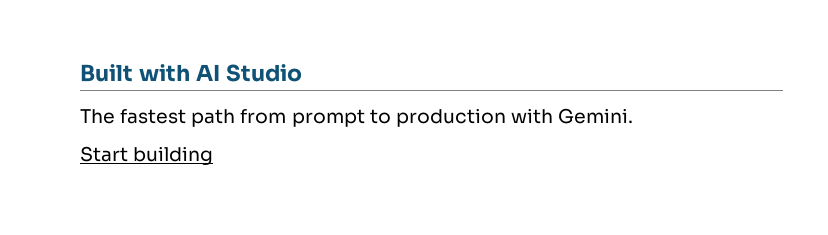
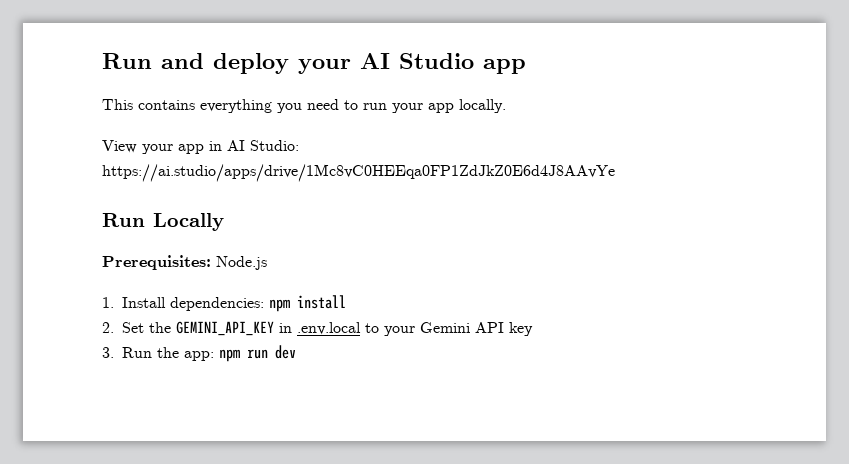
- Built with AI Studio
- The fastest path from prompt to production with Gemini.
- Start building
+ Run and deploy your AI Studio app
+ This contains everything you need to run your app locally.
+ View your app in AI Studio: https://ai.studio/apps/drive/1Mc8vC0HEEqa0FP1ZdJkZ0E6d4J8AAvYe
+ Run Locally
+ Prerequisites: Node.js
+ 1. Install dependencies: npm install
+ 2. Set the GEMINI_API_KEY in .env.local to your Gemini API key
+ 3. Run the app: npm run dev

